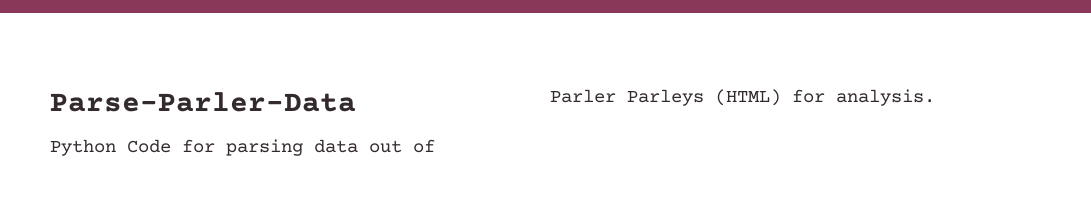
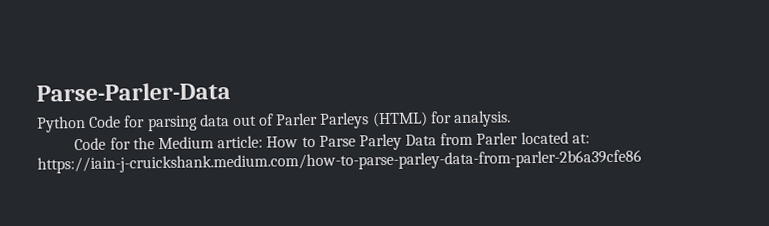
+ Code for the Medium article: How to Parse Parley Data from Parler located at: https://iain-j-cruickshank.medium.com/how-to-parse-parley-data-from-parler-2b6a39cfe86

